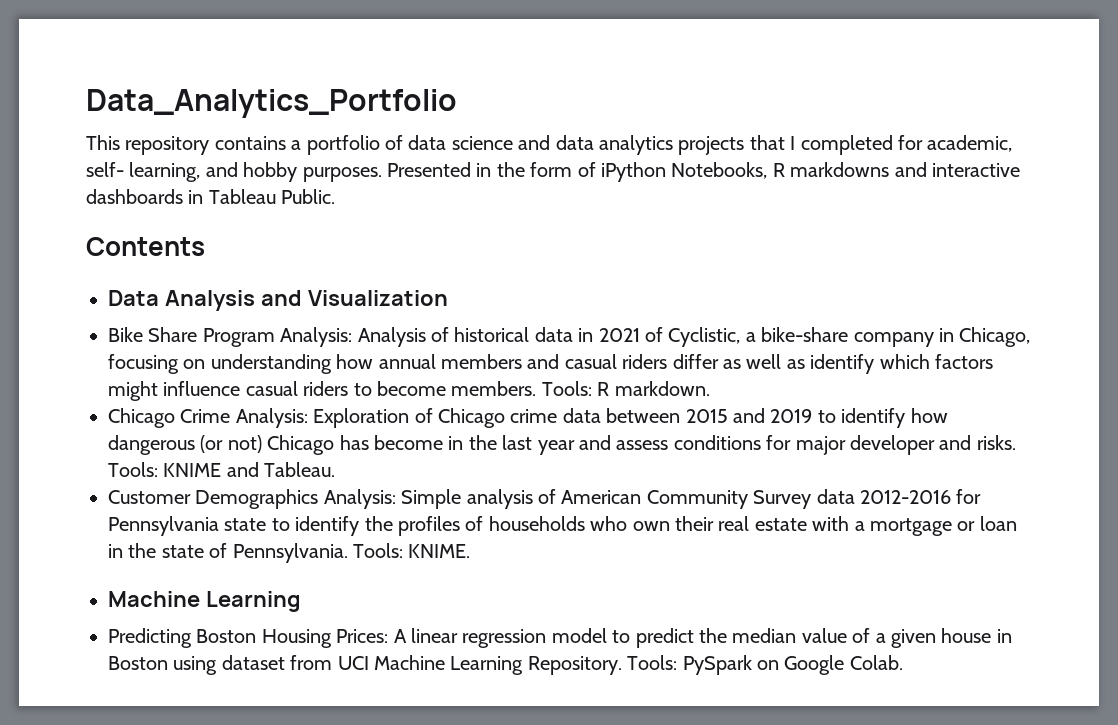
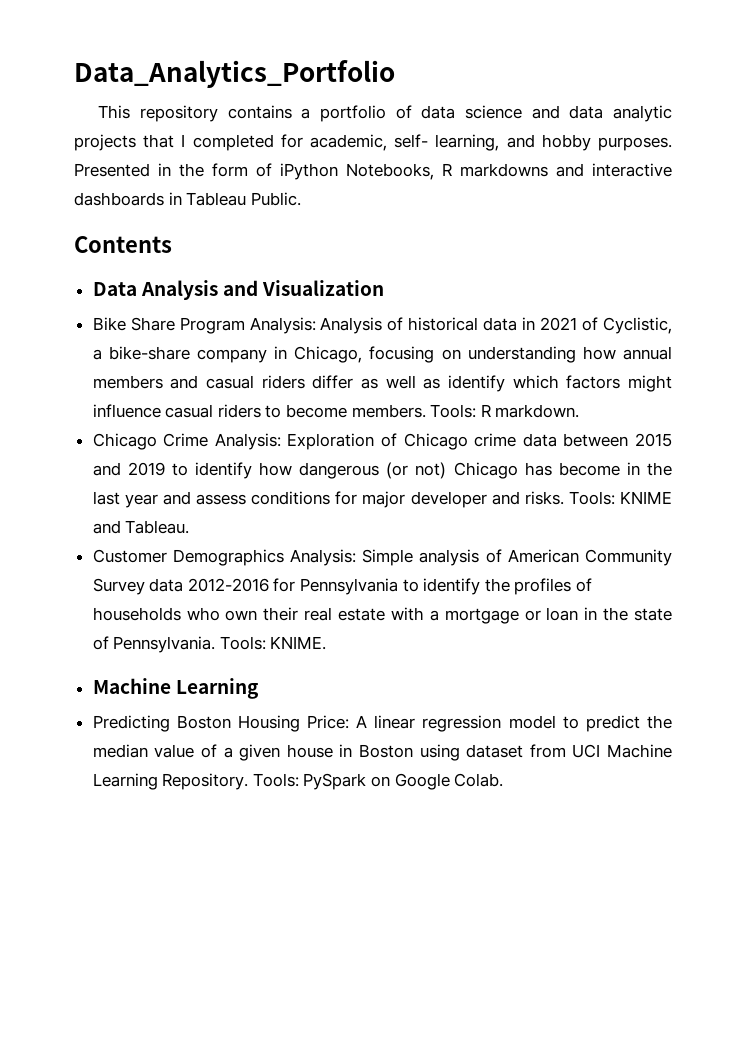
- This repository contains a portfolio of data science and data analytics projects that I completed for academic, self- learning, and hobby purposes.
+ This repository contains a portfolio of data science and data analytic projects that I completed for academic, self- learning, and hobby purposes.
- Customer Demographics Analysis: Simple analysis of American Community Survey data 2012-2016 for Pennsylvania state to identify the profiles of households who own their real estate with a mortgage or loan in the state of Pennsylvania.
+ Customer Demographics Analysis: Simple analysis of American Community Survey data 2012-2016 for Pennsylvania to identify the profiles of households who own their real estate with a mortgage or loan in the state of Pennsylvania.
- Predicting Boston Housing Prices: A linear regression model to predict the median value of a given house in Boston using dataset from UCI Machine Learning Repository.
+ Predicting Boston Housing Price: A linear regression model to predict the median value of a given house in Boston using dataset from UCI Machine Learning Repository.

